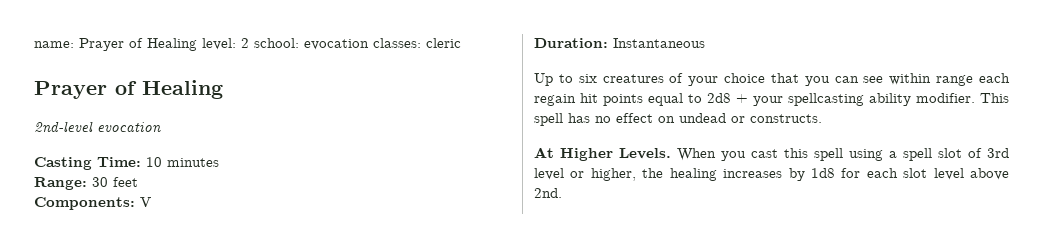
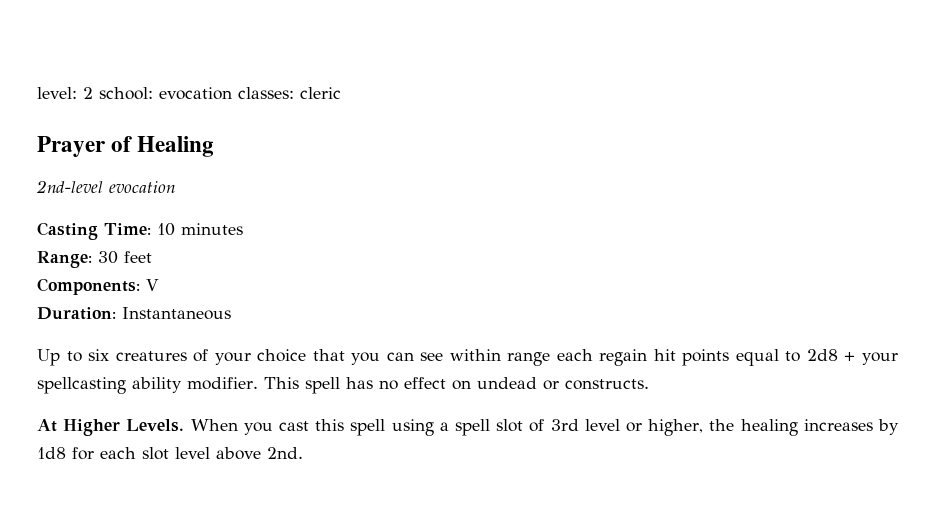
- name: Prayer of Healing level: 2 school: evocation classes: cleric
+ level: 2 school: evocation classes: cleric

